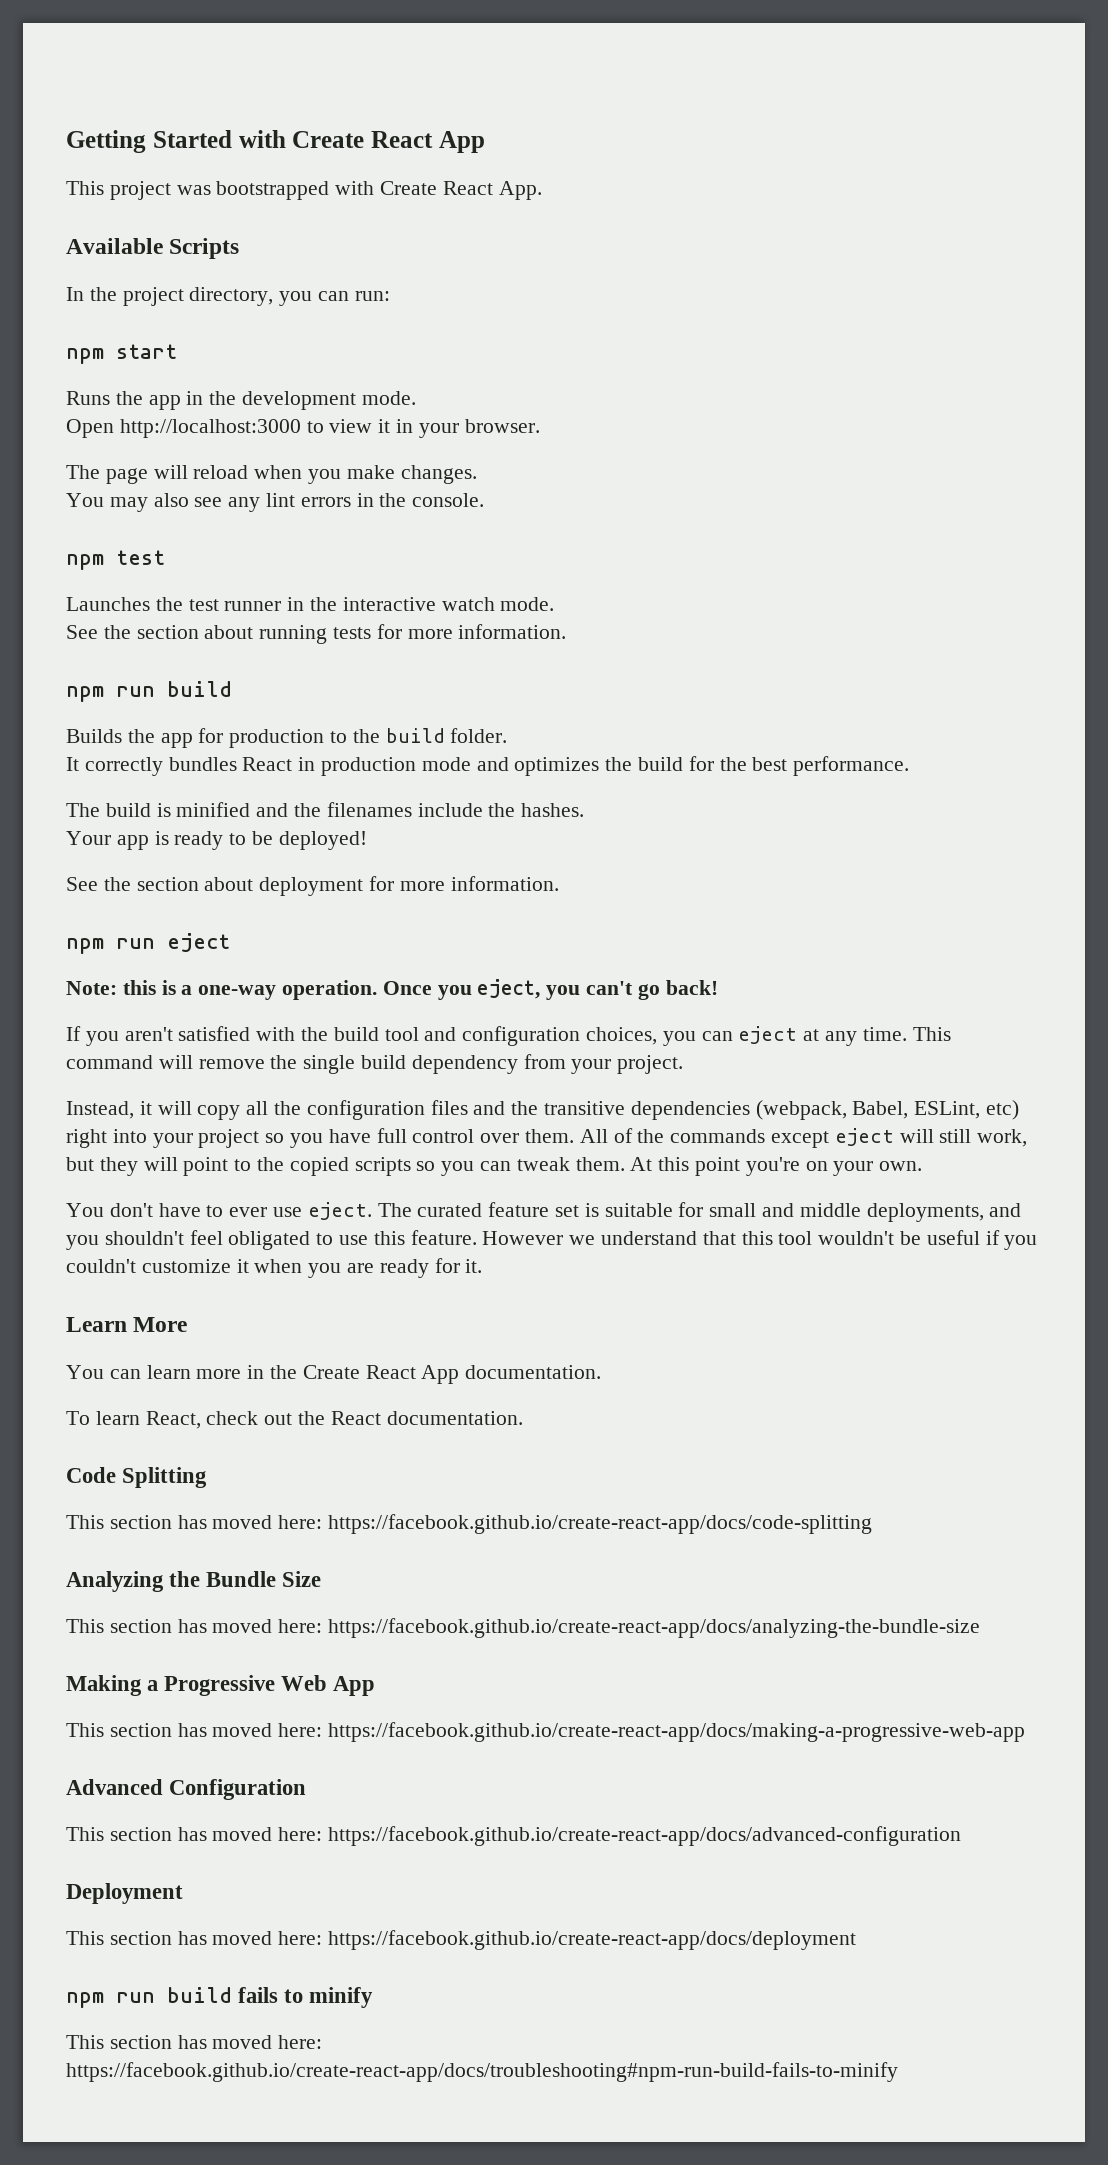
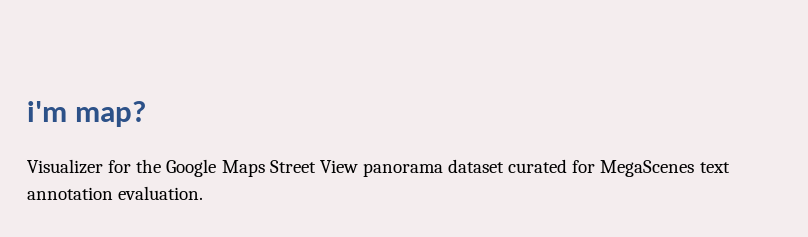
- Getting Started with Create React App
- This project was bootstrapped with Create React App.
- Available Scripts
- In the project directory, you can run:
- npm start
- Runs the app in the development mode.
- Open http://localhost:3000 to view it in your browser.
- The page will reload when you make changes.
- You may also see any lint errors in the console.
- npm test
- Launches the test runner in the interactive watch mode.
- See the section about running tests for more information.
- npm run build
- Builds the app for production to the build folder.
- It correctly bundles React in production mode and optimizes the build for the best performance.
- The build is minified and the filenames include the hashes.
- Your app is ready to be deployed!
- See the section about deployment for more information.
- npm run eject
- Note: this is a one-way operation. Once you eject, you can't go back!
- If you aren't satisfied with the build tool and configuration choices, you can eject at any time. This command will remove the single build dependency from your project.
- Instead, it will copy all the configuration files and the transitive dependencies (webpack, Babel, ESLint, etc) right into your project so you have full control over them. All of the commands except eject will still work, but they will point to the copied scripts so you can tweak them. At this point you're on your own.
- You don't have to ever use eject. The curated feature set is suitable for small and middle deployments, and you shouldn't feel obligated to use this feature. However we understand that this tool wouldn't be useful if you couldn't customize it when you are ready for it.
- Learn More
- You can learn more in the Create React App documentation.
- To learn React, check out the React documentation.
- Code Splitting
- This section has moved here: https://facebook.github.io/create-react-app/docs/code-splitting
- Analyzing the Bundle Size
- This section has moved here: https://facebook.github.io/create-react-app/docs/analyzing-the-bundle-size
- Making a Progressive Web App
- This section has moved here: https://facebook.github.io/create-react-app/docs/making-a-progressive-web-app
- Advanced Configuration
- This section has moved here: https://facebook.github.io/create-react-app/docs/advanced-configuration
- Deployment
- This section has moved here: https://facebook.github.io/create-react-app/docs/deployment
- npm run build fails to minify
- This section has moved here: https://facebook.github.io/create-react-app/docs/troubleshooting#npm-run-build-fails-to-minify
+ i'm map?
+ Visualizer for the Google Maps Street View panorama dataset curated for MegaScenes text annotation evaluation.

